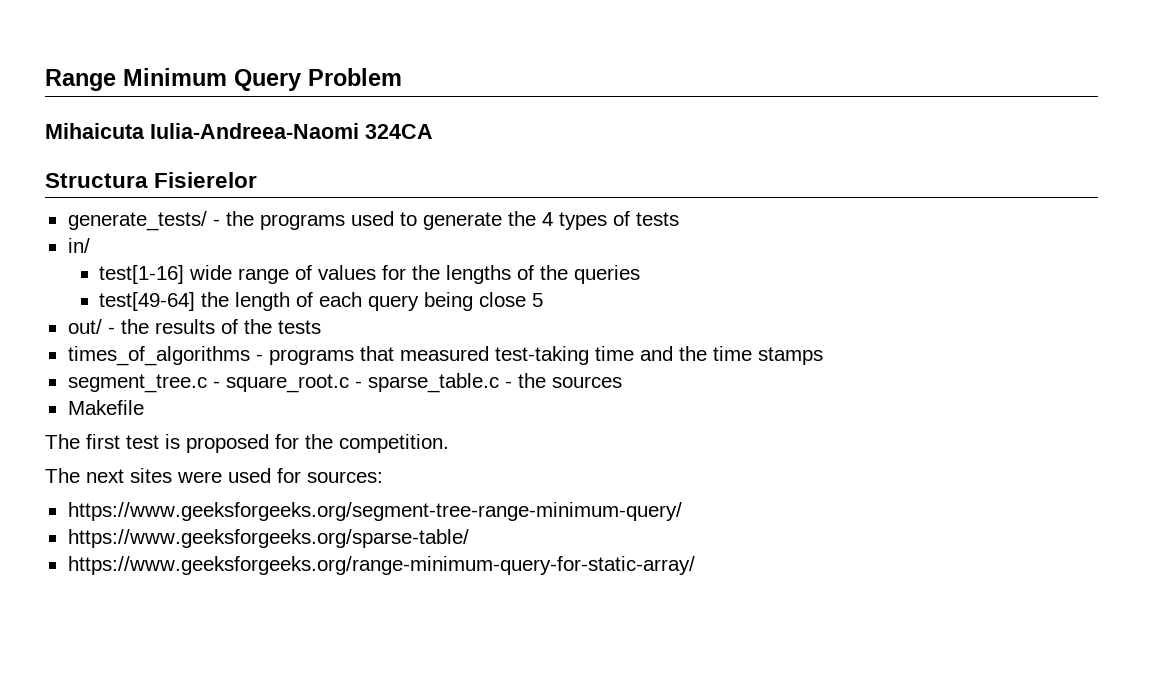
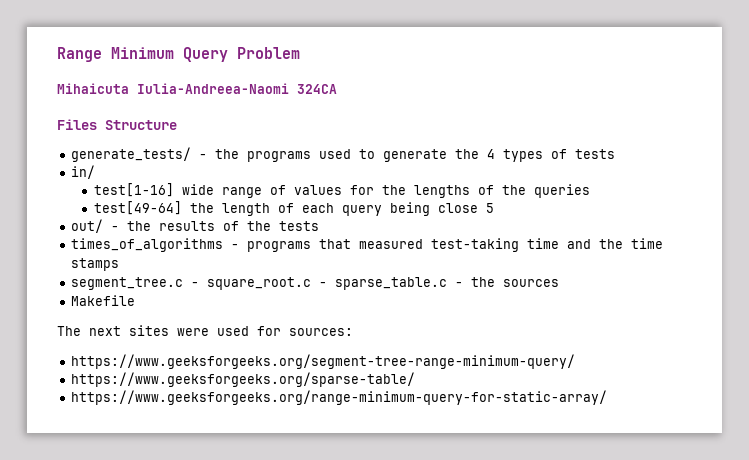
- Structura Fisierelor
+ Files Structure
- The first test is proposed for the competition.

